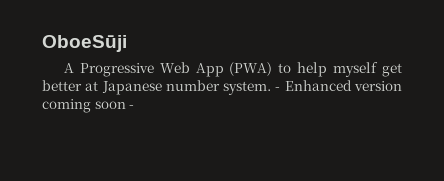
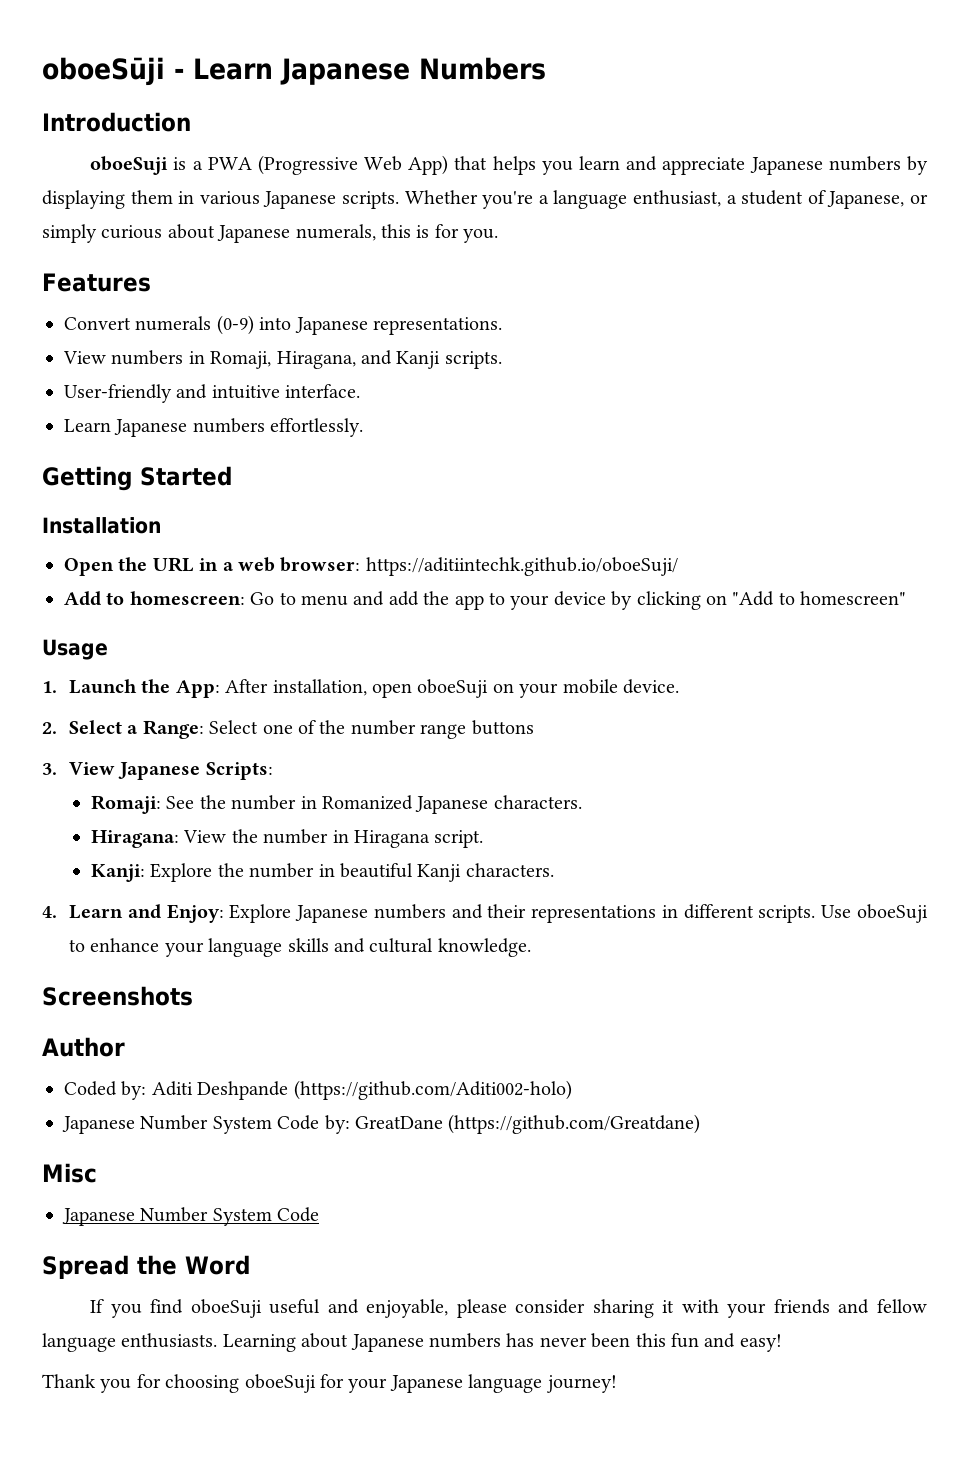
- OboeSūji
- A Progressive Web App (PWA) to help myself get better at Japanese number system. - Enhanced version coming soon -
+ oboeSūji - Learn Japanese Numbers
+ Introduction
+ oboeSuji is a PWA (Progressive Web App) that helps you learn and appreciate Japanese numbers by displaying them in various Japanese scripts. Whether you're a language enthusiast, a student of Japanese, or simply curious about Japanese numerals, this is for you.
+ Features
+ Convert numerals (0-9) into Japanese representations.
+ View numbers in Romaji, Hiragana, and Kanji scripts.
+ User-friendly and intuitive interface.
+ Learn Japanese numbers effortlessly.
+ Getting Started
+ Installation
+ Open the URL in a web browser: https://aditiintechk.github.io/oboeSuji/
+ Add to homescreen: Go to menu and add the app to your device by clicking on "Add to homescreen"
+ Usage
+ 1. Launch the App: After installation, open oboeSuji on your mobile device.
+ 2. Select a Range: Select one of the number range buttons
+ 3. View Japanese Scripts:
+ Romaji: See the number in Romanized Japanese characters.
+ Hiragana: View the number in Hiragana script.
+ Kanji: Explore the number in beautiful Kanji characters.
+ 4. Learn and Enjoy: Explore Japanese numbers and their representations in different scripts. Use oboeSuji to enhance your language skills and cultural knowledge.
+ Screenshots
+ Author
+ Coded by: Aditi Deshpande (https://github.com/Aditi002-holo)
+ Japanese Number System Code by: GreatDane (https://github.com/Greatdane)
+ Misc
+ Japanese Number System Code
+ Spread the Word
+ If you find oboeSuji useful and enjoyable, please consider sharing it with your friends and fellow language enthusiasts. Learning about Japanese numbers has never been this fun and easy!
+ Thank you for choosing oboeSuji for your Japanese language journey!

